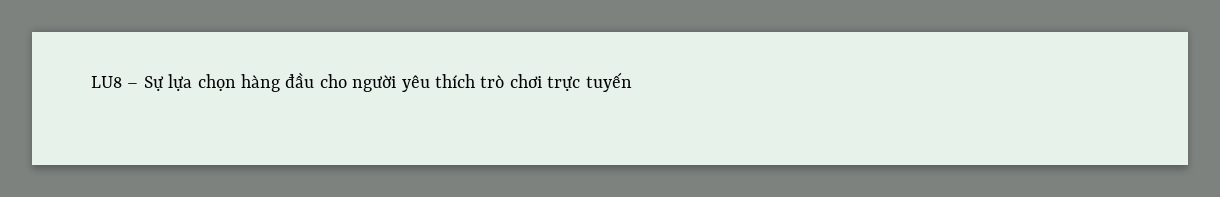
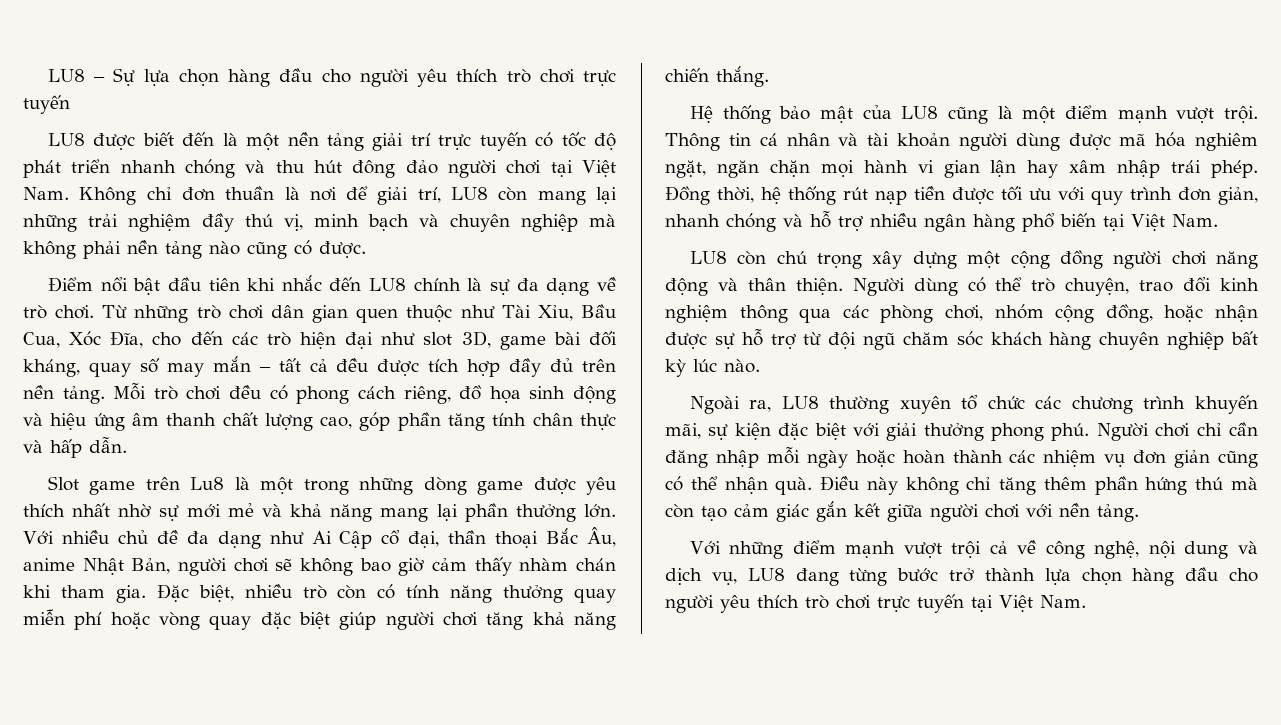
+ LU8 được biết đến là một nền tảng giải trí trực tuyến có tốc độ phát triển nhanh chóng và thu hút đông đảo người chơi tại Việt Nam. Không chỉ đơn thuần là nơi để giải trí, LU8 còn mang lại những trải nghiệm đầy thú vị, minh bạch và chuyên nghiệp mà không phải nền tảng nào cũng có được.
+ Điểm nổi bật đầu tiên khi nhắc đến LU8 chính là sự đa dạng về trò chơi. Từ những trò chơi dân gian quen thuộc như Tài Xỉu, Bầu Cua, Xóc Đĩa, cho đến các trò hiện đại như slot 3D, game bài đối kháng, quay số may mắn – tất cả đều được tích hợp đầy đủ trên nền tảng. Mỗi trò chơi đều có phong cách riêng, đồ họa sinh động và hiệu ứng âm thanh chất lượng cao, góp phần tăng tính chân thực và hấp dẫn.
+ Slot game trên Lu8 là một trong những dòng game được yêu thích nhất nhờ sự mới mẻ và khả năng mang lại phần thưởng lớn. Với nhiều chủ đề đa dạng như Ai Cập cổ đại, thần thoại Bắc Âu, anime Nhật Bản, người chơi sẽ không bao giờ cảm thấy nhàm chán khi tham gia. Đặc biệt, nhiều trò còn có tính năng thưởng quay miễn phí hoặc vòng quay đặc biệt giúp người chơi tăng khả năng chiến thắng.
+ Hệ thống bảo mật của LU8 cũng là một điểm mạnh vượt trội. Thông tin cá nhân và tài khoản người dùng được mã hóa nghiêm ngặt, ngăn chặn mọi hành vi gian lận hay xâm nhập trái phép. Đồng thời, hệ thống rút nạp tiền được tối ưu với quy trình đơn giản, nhanh chóng và hỗ trợ nhiều ngân hàng phổ biến tại Việt Nam.
+ LU8 còn chú trọng xây dựng một cộng đồng người chơi năng động và thân thiện. Người dùng có thể trò chuyện, trao đổi kinh nghiệm thông qua các phòng chơi, nhóm cộng đồng, hoặc nhận được sự hỗ trợ từ đội ngũ chăm sóc khách hàng chuyên nghiệp bất kỳ lúc nào.
+ Ngoài ra, LU8 thường xuyên tổ chức các chương trình khuyến mãi, sự kiện đặc biệt với giải thưởng phong phú. Người chơi chỉ cần đăng nhập mỗi ngày hoặc hoàn thành các nhiệm vụ đơn giản cũng có thể nhận quà. Điều này không chỉ tăng thêm phần hứng thú mà còn tạo cảm giác gắn kết giữa người chơi với nền tảng.
+ Với những điểm mạnh vượt trội cả về công nghệ, nội dung và dịch vụ, LU8 đang từng bước trở thành lựa chọn hàng đầu cho người yêu thích trò chơi trực tuyến tại Việt Nam.

